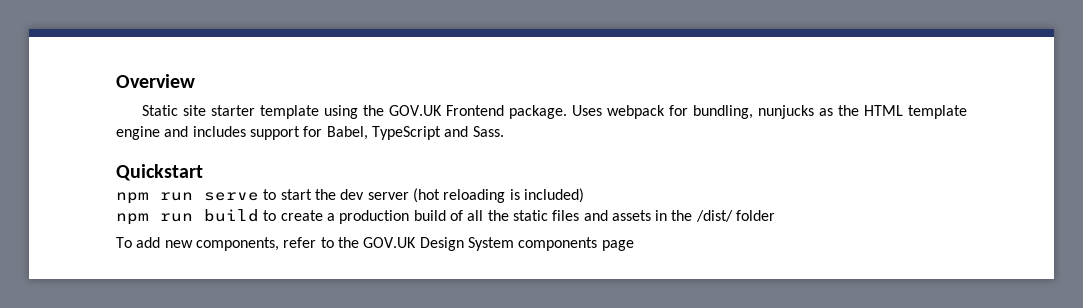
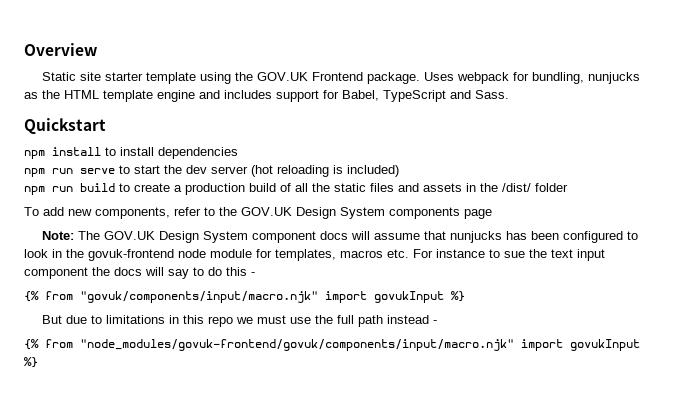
+ npm install to install dependencies
+ Note: The GOV.UK Design System component docs will assume that nunjucks has been configured to look in the govuk-frontend node module for templates, macros etc. For instance to sue the text input component the docs will say to do this -
+ {% from "govuk/components/input/macro.njk" import govukInput %}
+ But due to limitations in this repo we must use the full path instead -
+ {% from "node_modules/govuk-frontend/govuk/components/input/macro.njk" import govukInput %}

